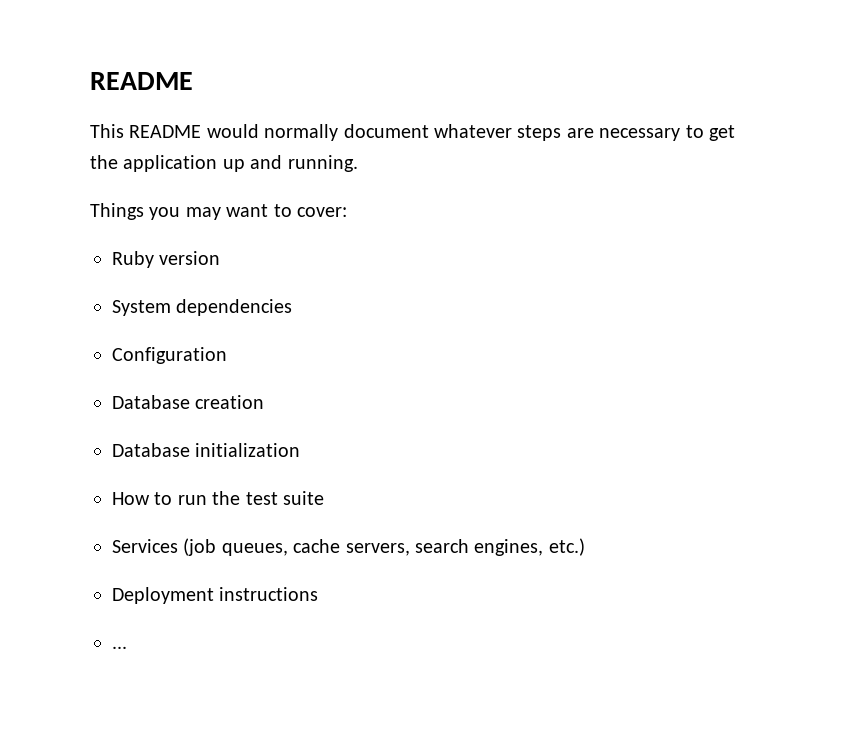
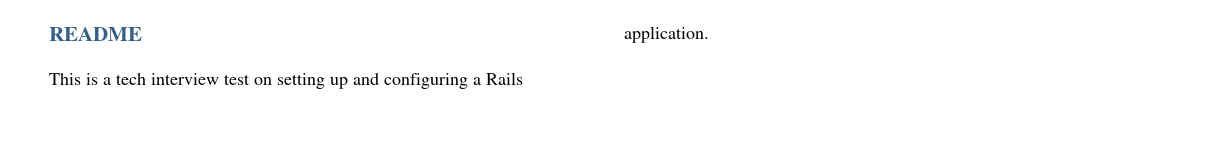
- This README would normally document whatever steps are necessary to get the application up and running.
- Things you may want to cover:
- Ruby version
- System dependencies
- Configuration
- Database creation
- Database initialization
- How to run the test suite
- Services (job queues, cache servers, search engines, etc.)
- Deployment instructions
- ...
+ This is a tech interview test on setting up and configuring a Rails application.

